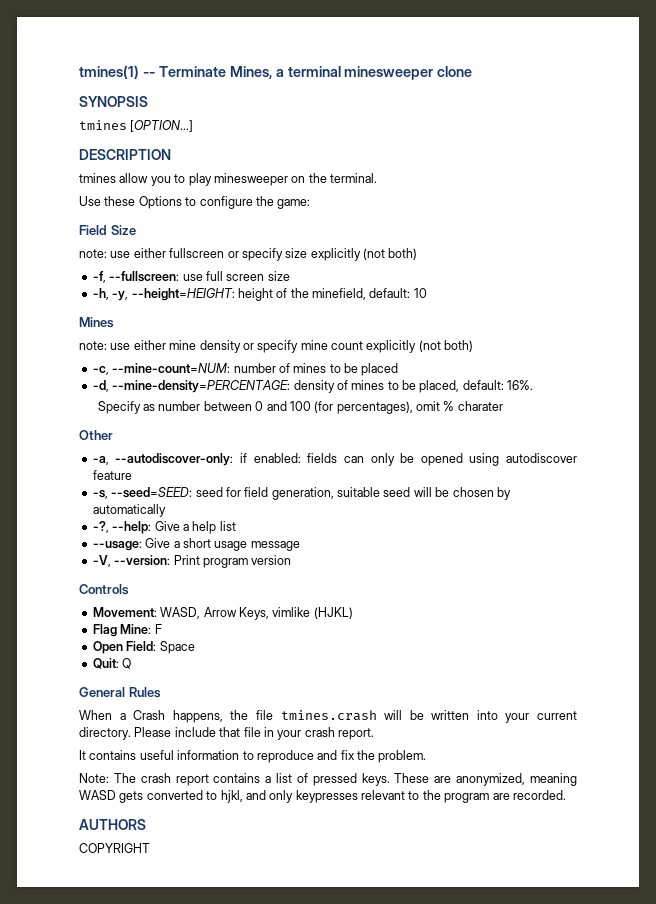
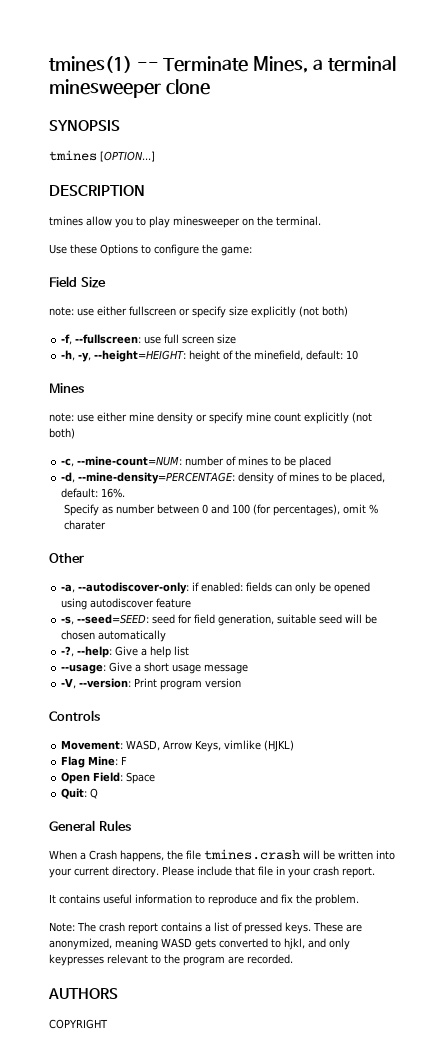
- -s, --seed=SEED: seed for field generation, suitable seed will be chosen by automatically
+ -s, --seed=SEED: seed for field generation, suitable seed will be chosen automatically

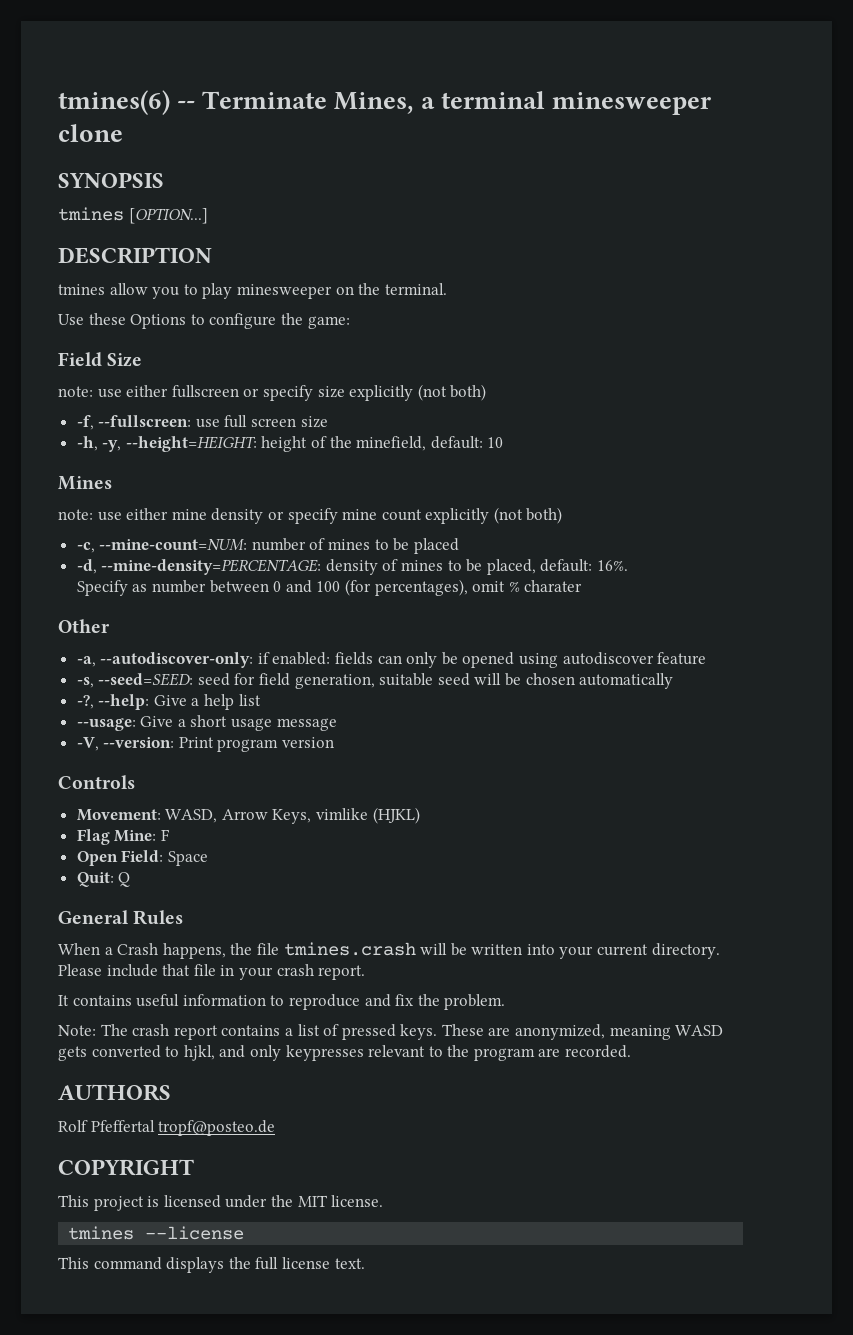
- tmines(1) -- Terminate Mines, a terminal minesweeper clone
+ tmines(6) -- Terminate Mines, a terminal minesweeper clone
+ Rolf Pfeffertal tropf@posteo.de
  COPYRIGHT
+ This project is licensed under the MIT license.
+ tmines --license
+ This command displays the full license text.

